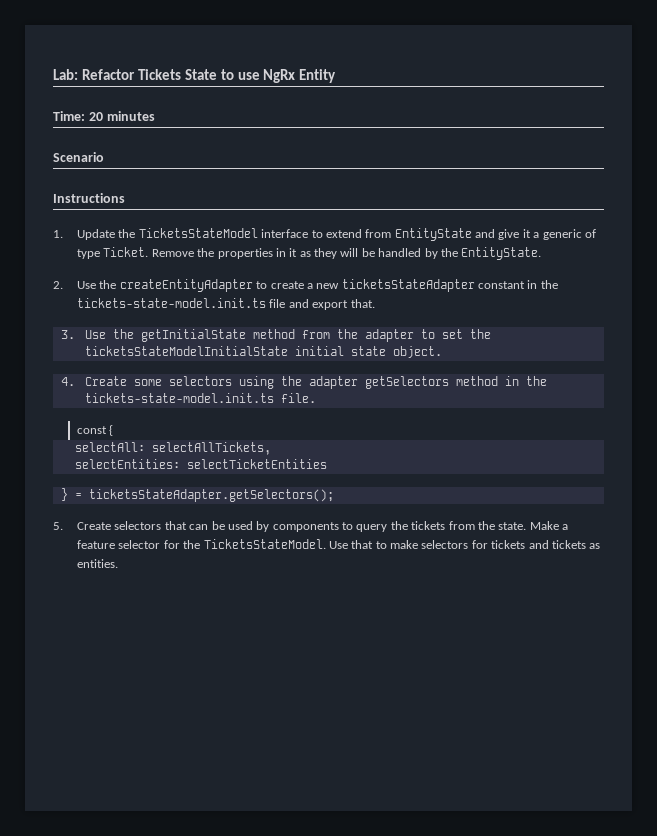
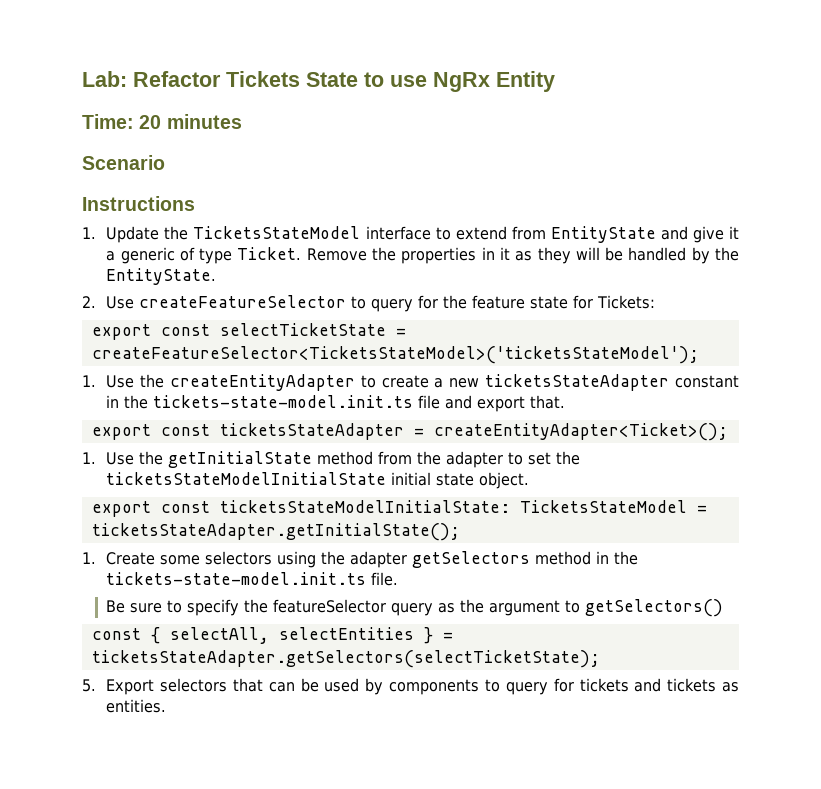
- 2. Use the createEntityAdapter to create a new ticketsStateAdapter constant in the tickets-state-model.init.ts file and export that.
+ 2. Use createFeatureSelector to query for the feature state for Tickets:
+ export const selectTicketState = createFeatureSelector<TicketsStateModel>('ticketsStateModel');
+ 1. Use the createEntityAdapter to create a new ticketsStateAdapter constant in the tickets-state-model.init.ts file and export that.
- 3. Use the getInitialState method from the adapter to set the ticketsStateModelInitialState initial state object.
+ export const ticketsStateAdapter = createEntityAdapter<Ticket>();
+ 1. Use the getInitialState method from the adapter to set the ticketsStateModelInitialState initial state object.
- 4. Create some selectors using the adapter getSelectors method in the tickets-state-model.init.ts file.
+ export const ticketsStateModelInitialState: TicketsStateModel = ticketsStateAdapter.getInitialState();
+ 1. Create some selectors using the adapter getSelectors method in the tickets-state-model.init.ts file.
- const {
- selectAll: selectAllTickets,
- selectEntities: selectTicketEntities
- } = ticketsStateAdapter.getSelectors();
+ Be sure to specify the featureSelector query as the argument to getSelectors()
+ const { selectAll, selectEntities } = ticketsStateAdapter.getSelectors(selectTicketState);
- 5. Create selectors that can be used by components to query the tickets from the state. Make a feature selector for the TicketsStateModel. Use that to make selectors for tickets and tickets as entities.
+ 5. Export selectors that can be used by components to query for tickets and tickets as entities.

